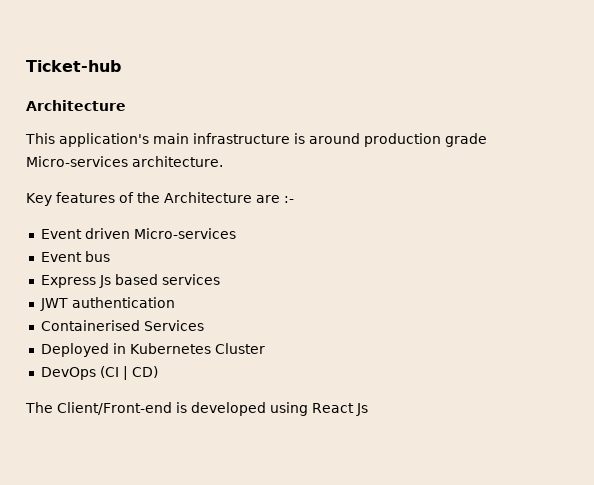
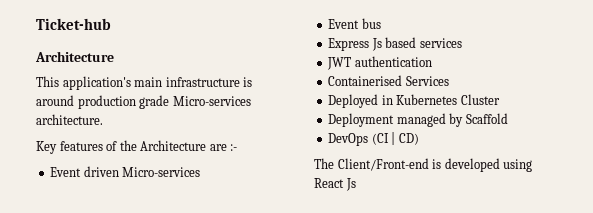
+ Deployment managed by Scaffold

